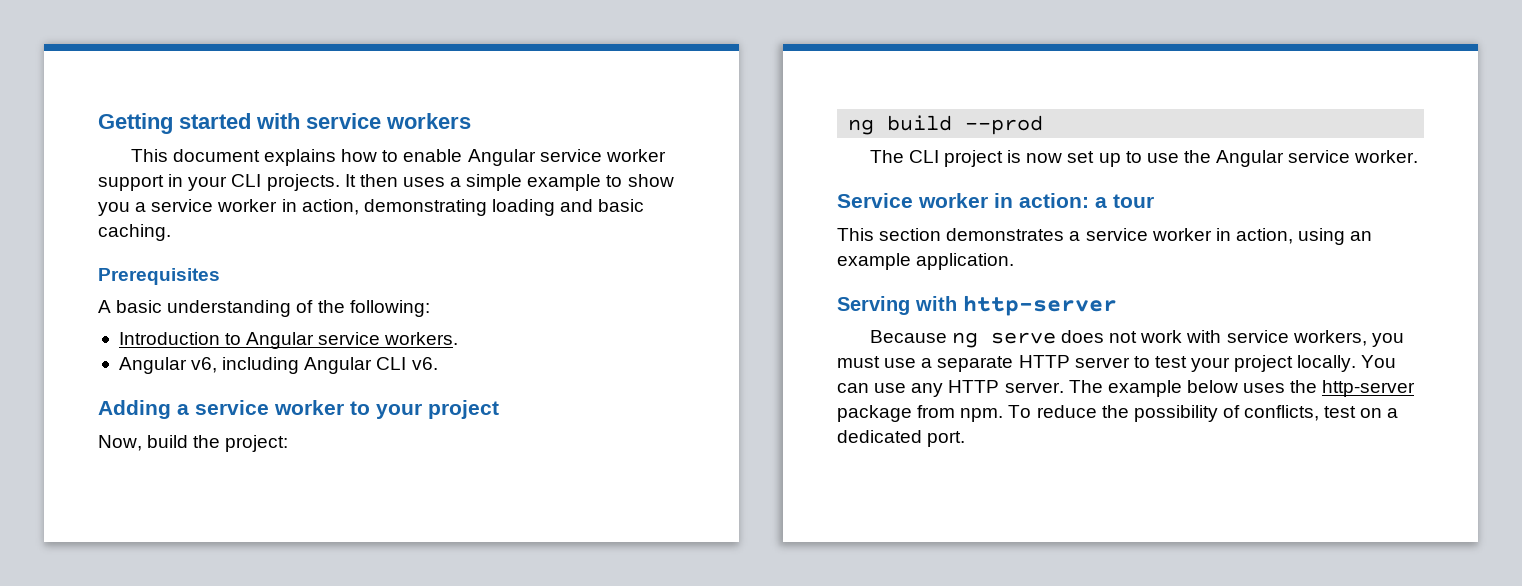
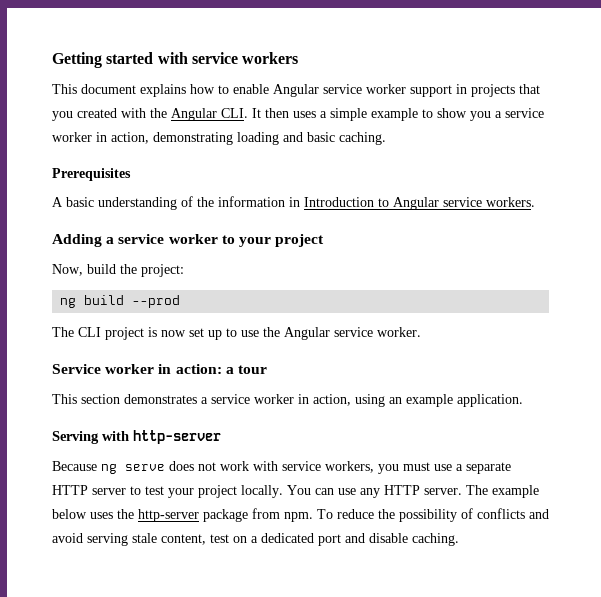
- This document explains how to enable Angular service worker support in your CLI projects. It then uses a simple example to show you a service worker in action, demonstrating loading and basic caching.
+ This document explains how to enable Angular service worker support in projects that you created with the Angular CLI. It then uses a simple example to show you a service worker in action, demonstrating loading and basic caching.
- A basic understanding of the following:
- Introduction to Angular service workers.
+ A basic understanding of the information in Introduction to Angular service workers.
- Angular v6, including Angular CLI v6.
- To reduce the possibility of conflicts, test on a dedicated port.
+ To reduce the possibility of conflicts and avoid serving stale content, test on a dedicated port and disable caching.

